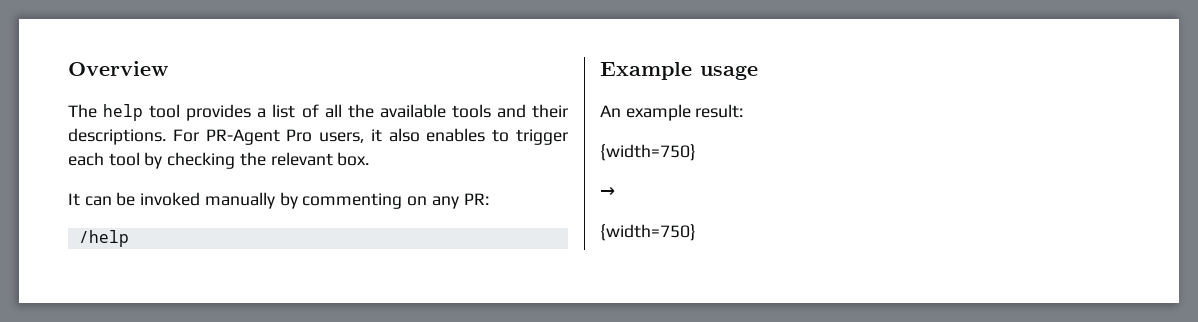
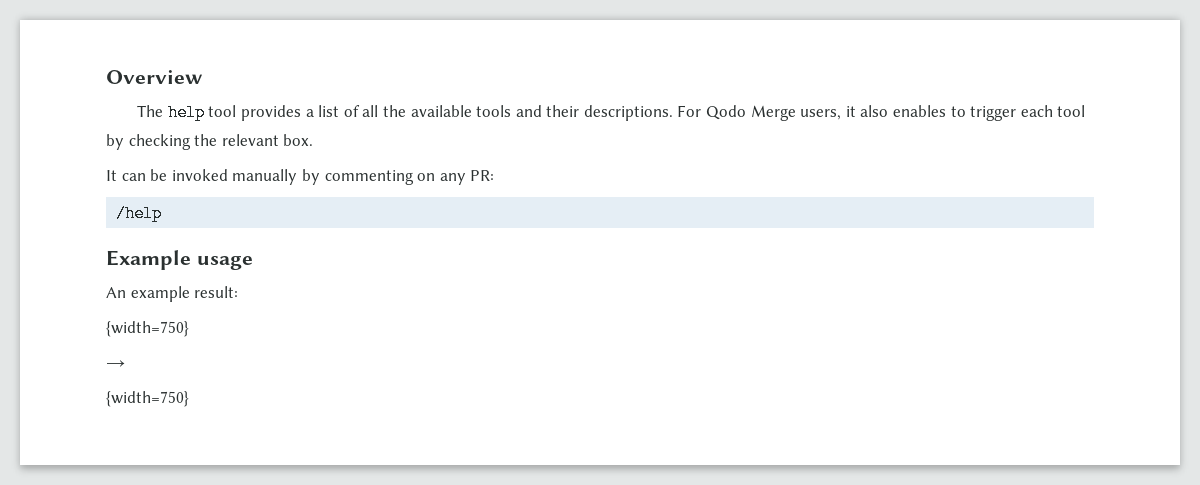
- For PR-Agent Pro users, it also enables to trigger each tool by checking the relevant box.
+ For Qodo Merge users, it also enables to trigger each tool by checking the relevant box.

